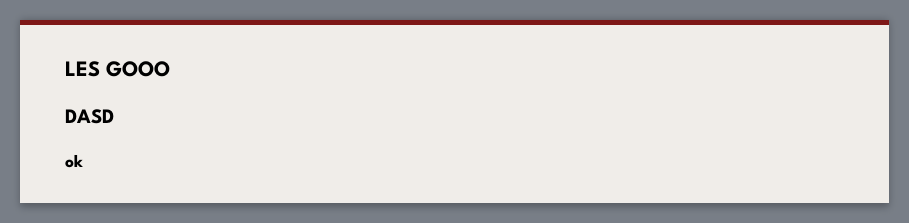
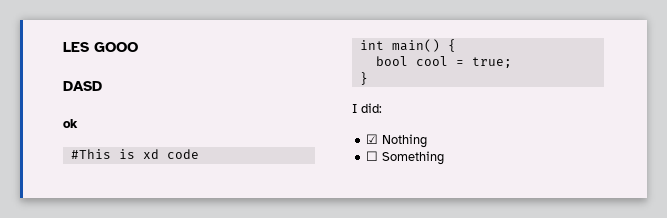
+ #This is xd code
+ int main() {
+ bool cool = true;
+ }
+ I did:
+ ☑ Nothing
+ ☐ Something

